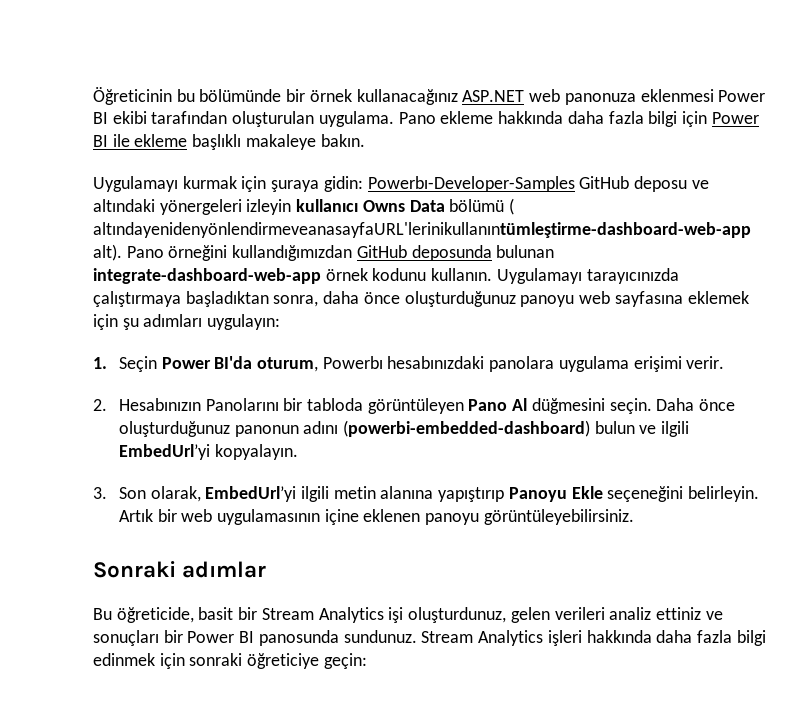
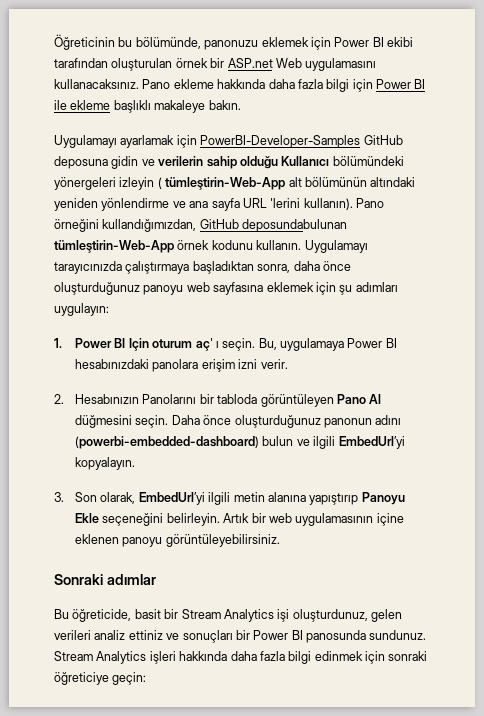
- Öğreticinin bu bölümünde bir örnek kullanacağınız ASP.NET web panonuza eklenmesi Power BI ekibi tarafından oluşturulan uygulama.
+ Öğreticinin bu bölümünde, panonuzu eklemek için Power BI ekibi tarafından oluşturulan örnek bir ASP.net Web uygulamasını kullanacaksınız.
- Uygulamayı kurmak için şuraya gidin: Powerbı-Developer-Samples GitHub deposu ve altındaki yönergeleri izleyin kullanıcı Owns Data bölümü ( altındayenidenyönlendirmeveanasayfaURL'lerinikullanıntümleştirme-dashboard-web-app alt). Pano örneğini kullandığımızdan GitHub deposunda bulunan integrate-dashboard-web-app örnek kodunu kullanın.
+ Uygulamayı ayarlamak için PowerBI-Developer-Samples GitHub deposuna gidin ve verilerin sahip olduğu Kullanıcı bölümündeki yönergeleri izleyin ( tümleştirin-Web-App alt bölümünün altındaki yeniden yönlendirme ve ana sayfa URL 'lerini kullanın). Pano örneğini kullandığımızdan, GitHub deposundabulunan tümleştirin-Web-App örnek kodunu kullanın.
- 1. Seçin Power BI'da oturum, Powerbı hesabınızdaki panolara uygulama erişimi verir.
+ 1. Power BI Için oturum aç' ı seçin. Bu, uygulamaya Power BI hesabınızdaki panolara erişim izni verir.

